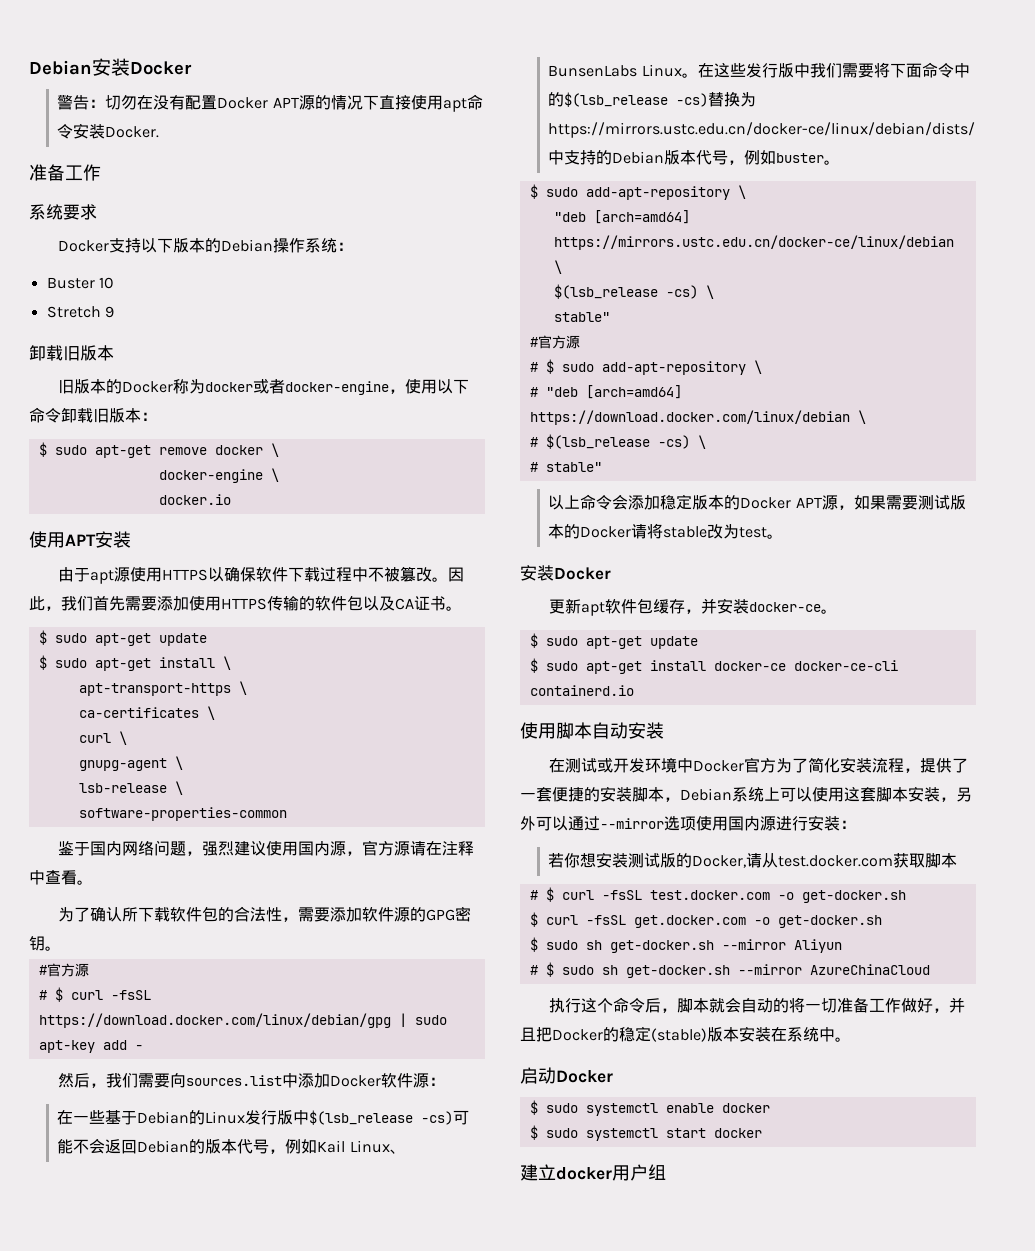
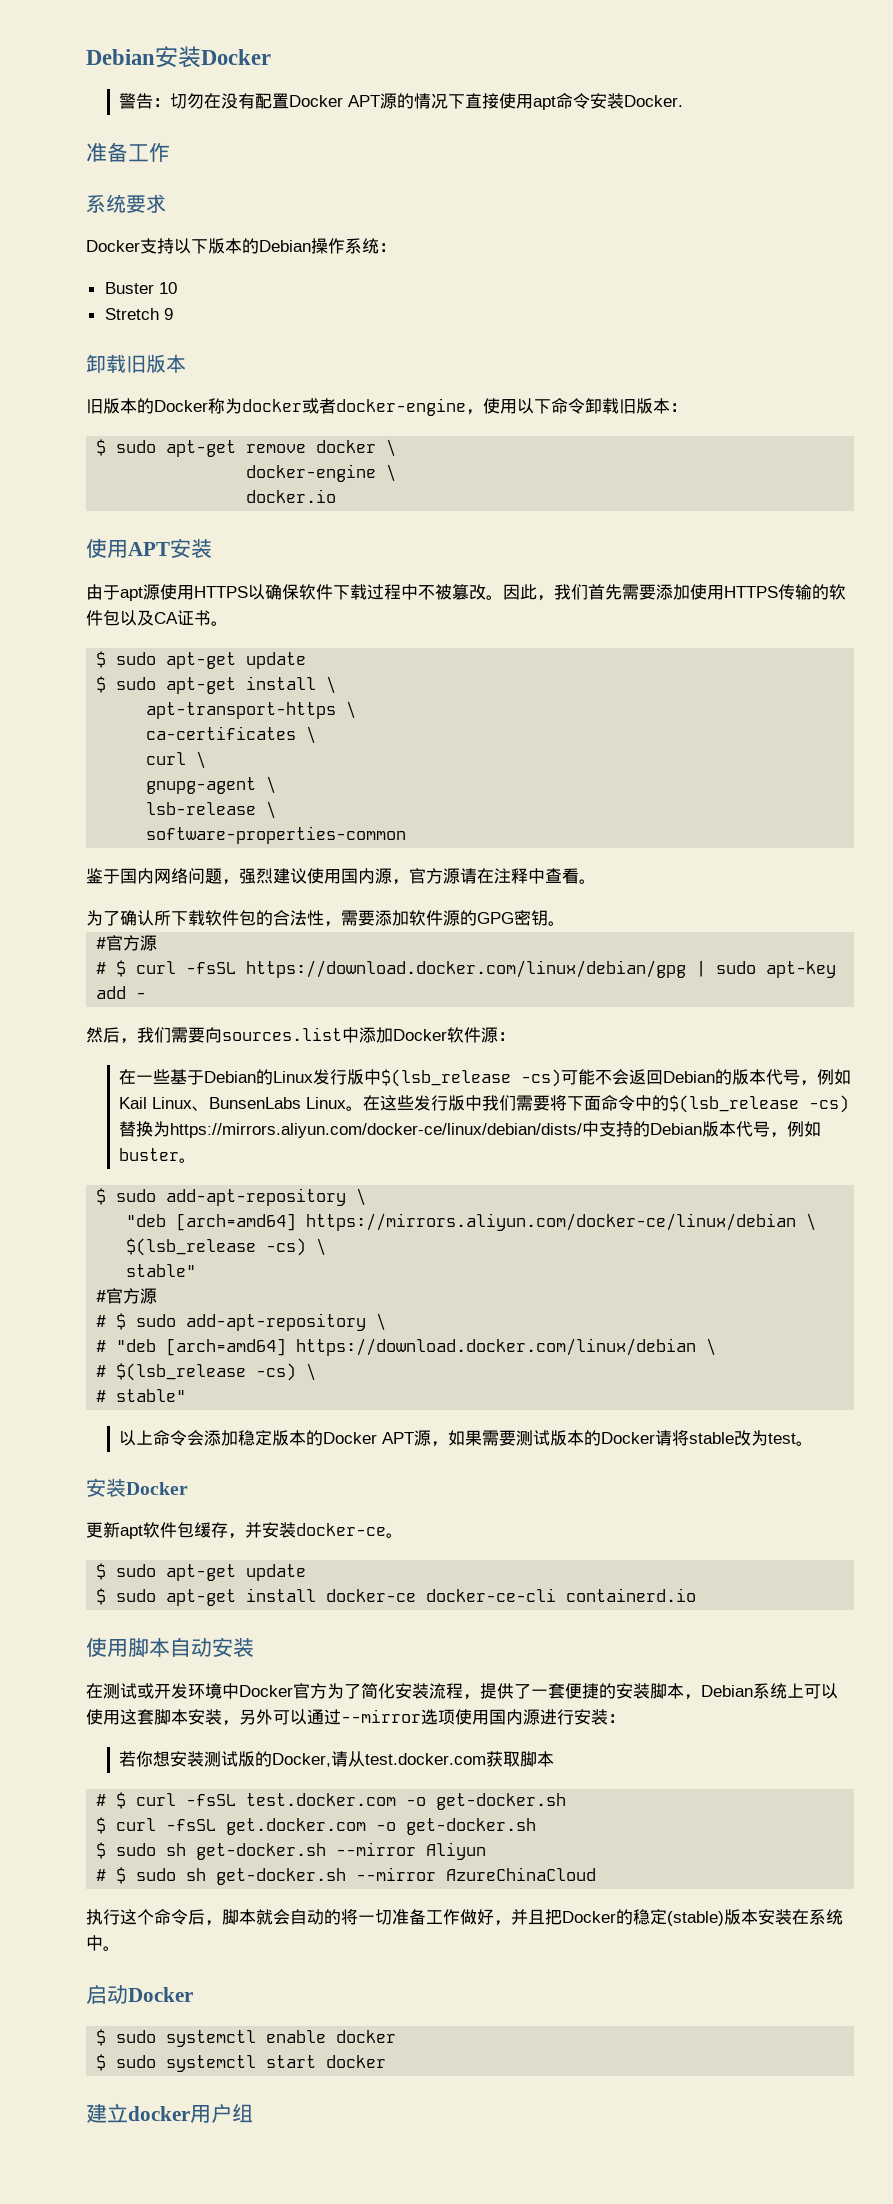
- 在这些发行版中我们需要将下面命令中的$(lsb_release -cs)替换为https://mirrors.ustc.edu.cn/docker-ce/linux/debian/dists/中支持的Debian版本代号，例如buster。
+ 在这些发行版中我们需要将下面命令中的$(lsb_release -cs)替换为https://mirrors.aliyun.com/docker-ce/linux/debian/dists/中支持的Debian版本代号，例如buster。
- "deb [arch=amd64] https://mirrors.ustc.edu.cn/docker-ce/linux/debian \
+ "deb [arch=amd64] https://mirrors.aliyun.com/docker-ce/linux/debian \

